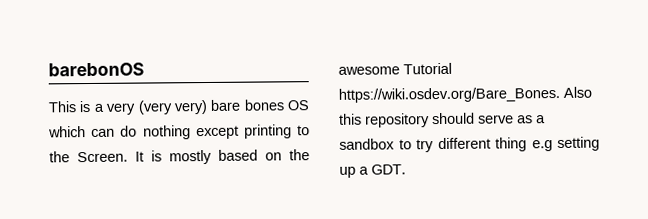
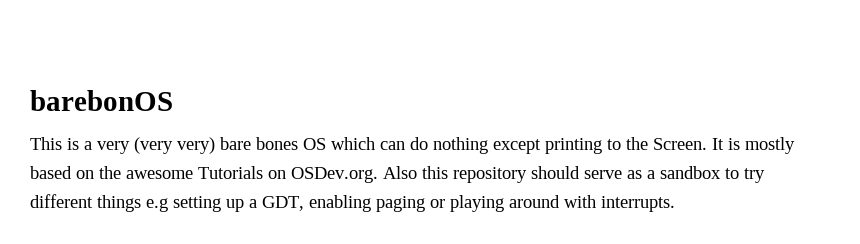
- It is mostly based on the awesome Tutorial https://wiki.osdev.org/Bare_Bones. Also this repository should serve as a sandbox to try different thing e.g setting up a GDT.
+ It is mostly based on the awesome Tutorials on OSDev.org. Also this repository should serve as a sandbox to try different things e.g setting up a GDT, enabling paging or playing around with interrupts.

